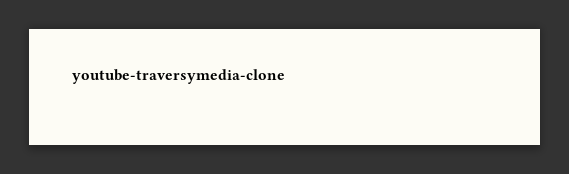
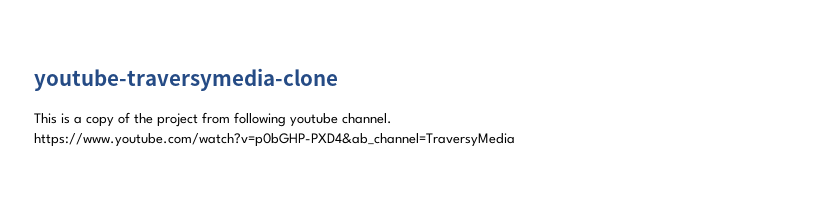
+ This is a copy of the project from following youtube channel. https://www.youtube.com/watch?v=p0bGHP-PXD4&ab_channel=TraversyMedia

